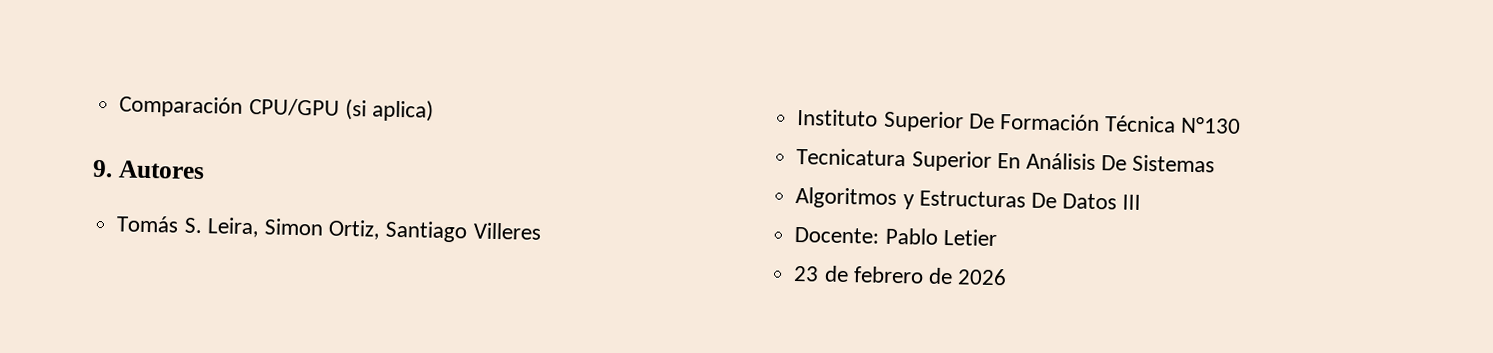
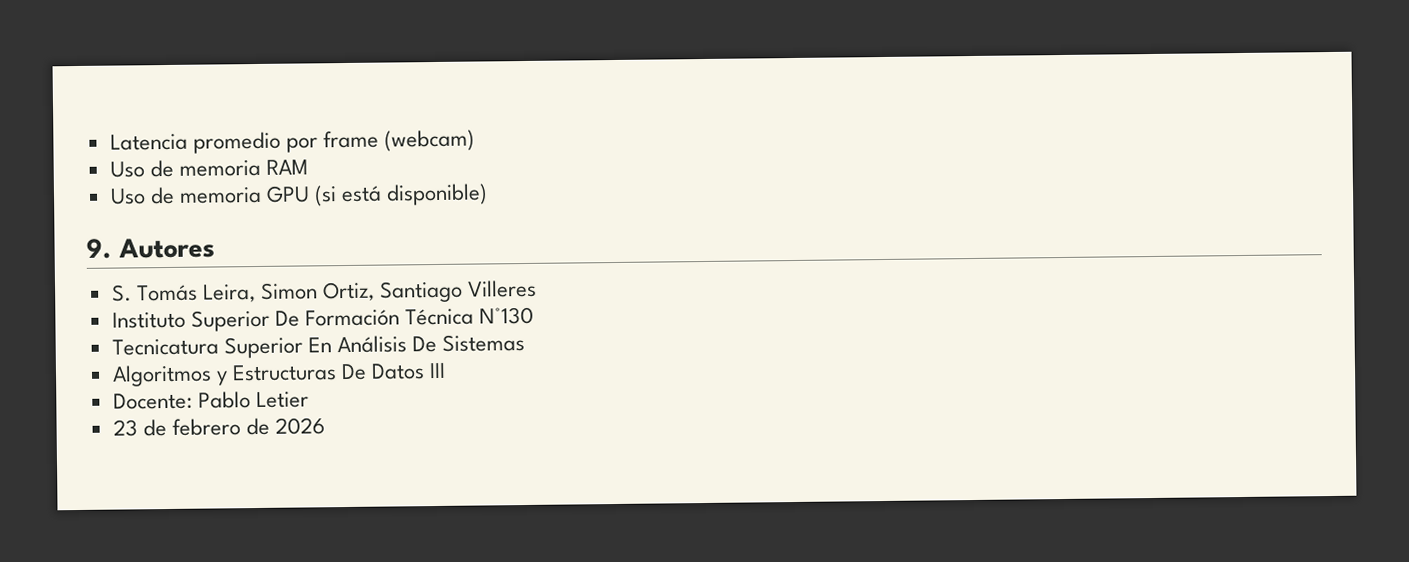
- Comparación CPU/GPU (si aplica)
+ Latencia promedio por frame (webcam)
+ Uso de memoria RAM
+ Uso de memoria GPU (si está disponible)
- Tomás S. Leira, Simon Ortiz, Santiago Villeres
+ S. Tomás Leira, Simon Ortiz, Santiago Villeres

